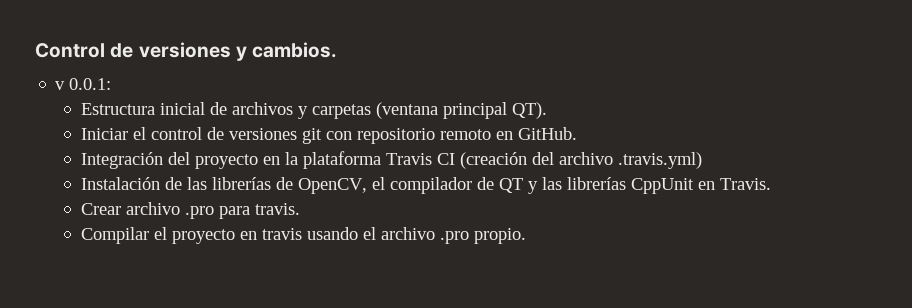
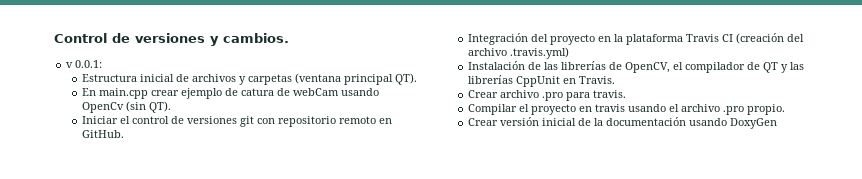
+ En main.cpp crear ejemplo de catura de webCam usando OpenCv (sin QT).
+ Crear versión inicial de la documentación usando DoxyGen

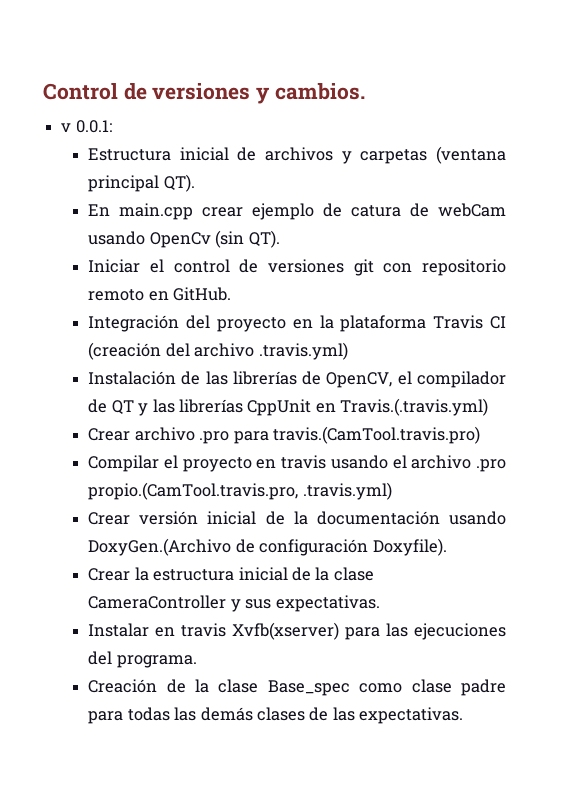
- Instalación de las librerías de OpenCV, el compilador de QT y las librerías CppUnit en Travis.
+ Instalación de las librerías de OpenCV, el compilador de QT y las librerías CppUnit en Travis.(.travis.yml)
- Crear archivo .pro para travis.
+ Crear archivo .pro para travis.(CamTool.travis.pro)
- Compilar el proyecto en travis usando el archivo .pro propio.
+ Compilar el proyecto en travis usando el archivo .pro propio.(CamTool.travis.pro, .travis.yml)
- Crear versión inicial de la documentación usando DoxyGen
+ Crear versión inicial de la documentación usando DoxyGen.(Archivo de configuración Doxyfile).
+ Crear la estructura inicial de la clase CameraController y sus expectativas.
+ Instalar en travis Xvfb(xserver) para las ejecuciones del programa.
+ Creación de la clase Base_spec como clase padre para todas las demás clases de las expectativas.

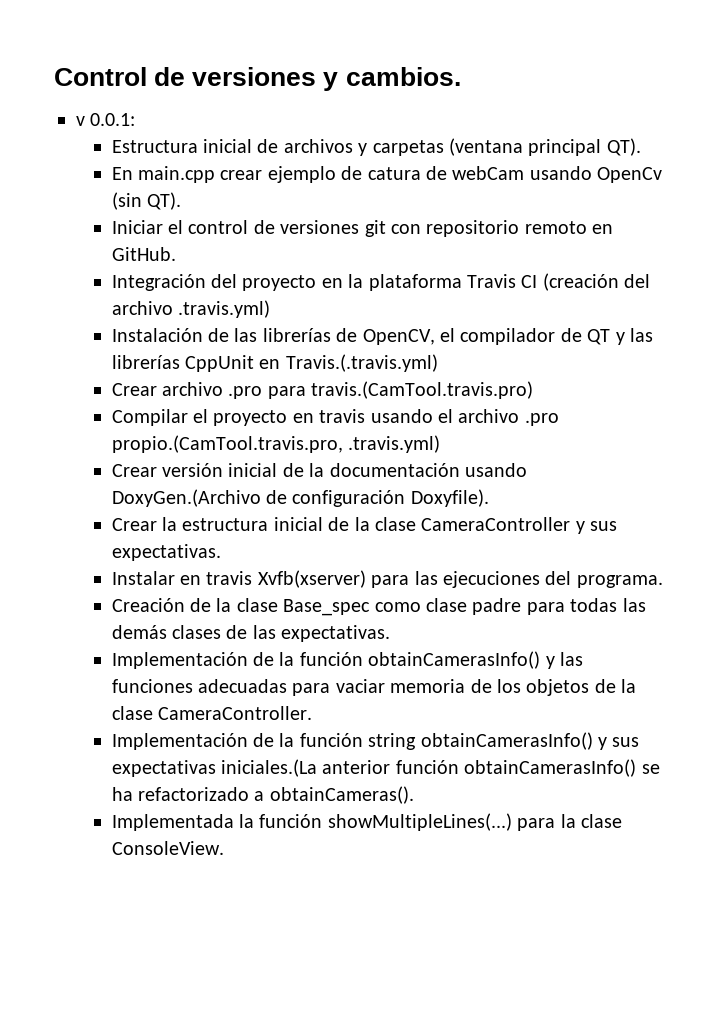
+ Implementación de la función obtainCamerasInfo() y las funciones adecuadas para vaciar memoria de los objetos de la clase CameraController.
+ Implementación de la función string obtainCamerasInfo() y sus expectativas iniciales.(La anterior función obtainCamerasInfo() se ha refactorizado a obtainCameras().
+ Implementada la función showMultipleLines(...) para la clase ConsoleView.

